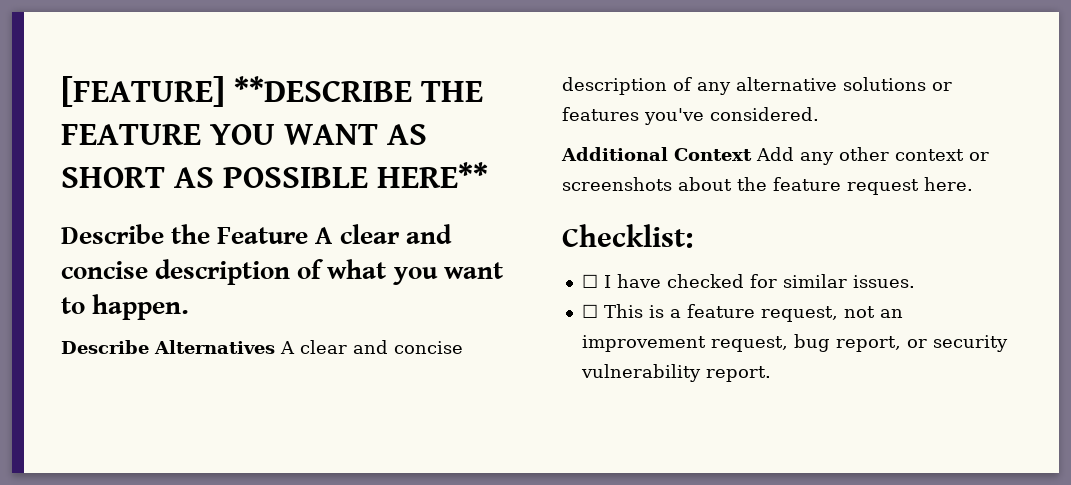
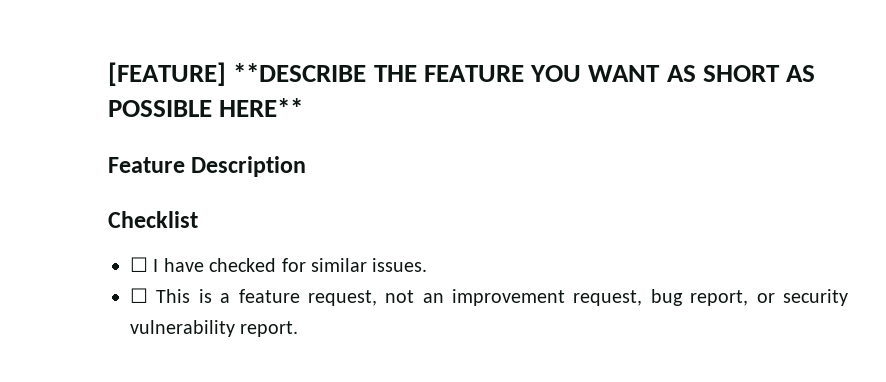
- Describe the Feature A clear and concise description of what you want to happen.
- Describe Alternatives A clear and concise description of any alternative solutions or features you've considered.
- Additional Context Add any other context or screenshots about the feature request here.
- Checklist:
+ Feature Description
+ Checklist

